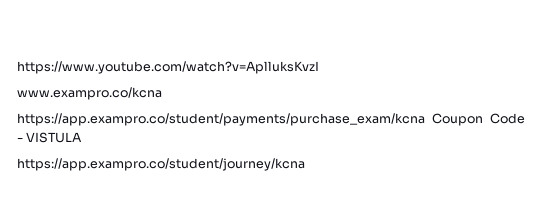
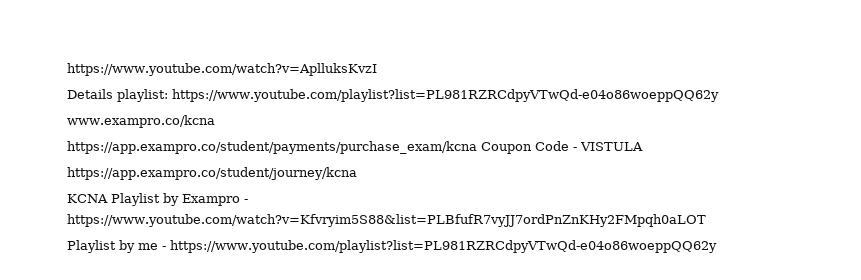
+ Details playlist: https://www.youtube.com/playlist?list=PL981RZRCdpyVTwQd-e04o86woeppQQ62y
+ KCNA Playlist by Exampro - https://www.youtube.com/watch?v=Kfvryim5S88&list=PLBfufR7vyJJ7ordPnZnKHy2FMpqh0aLOT
+ Playlist by me - https://www.youtube.com/playlist?list=PL981RZRCdpyVTwQd-e04o86woeppQQ62y

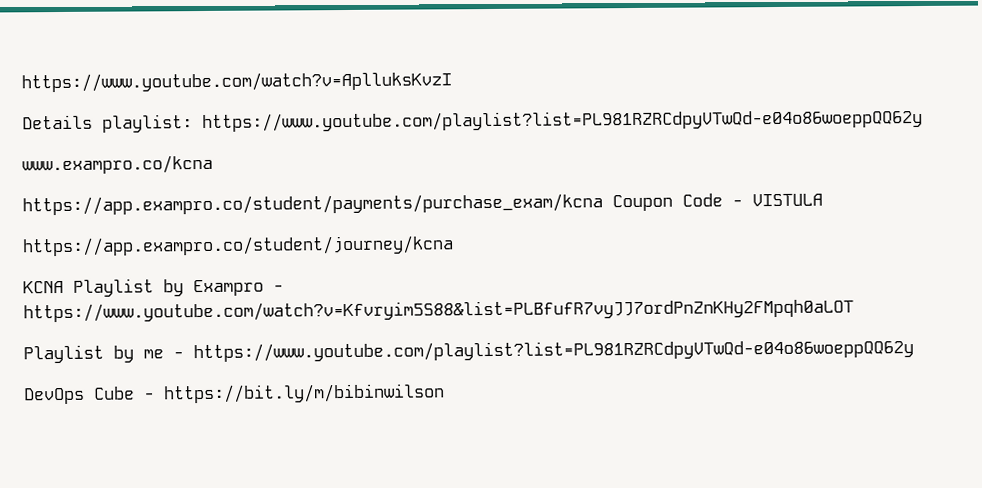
+ DevOps Cube - https://bit.ly/m/bibinwilson

